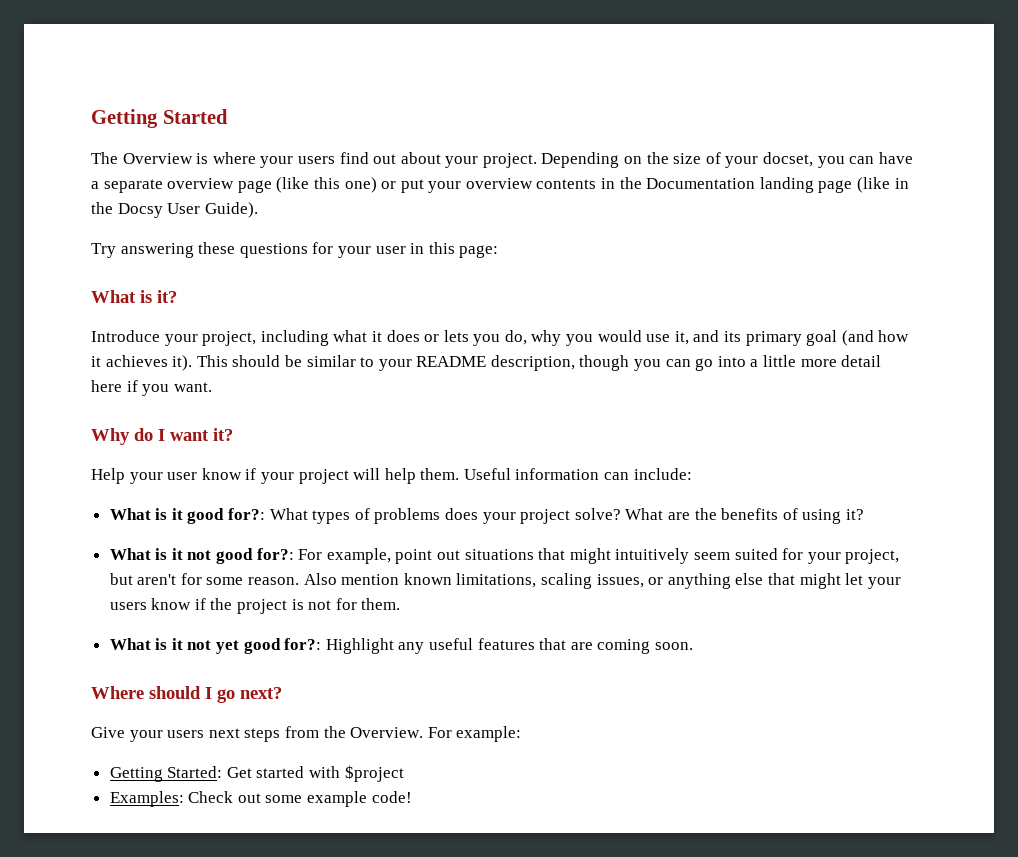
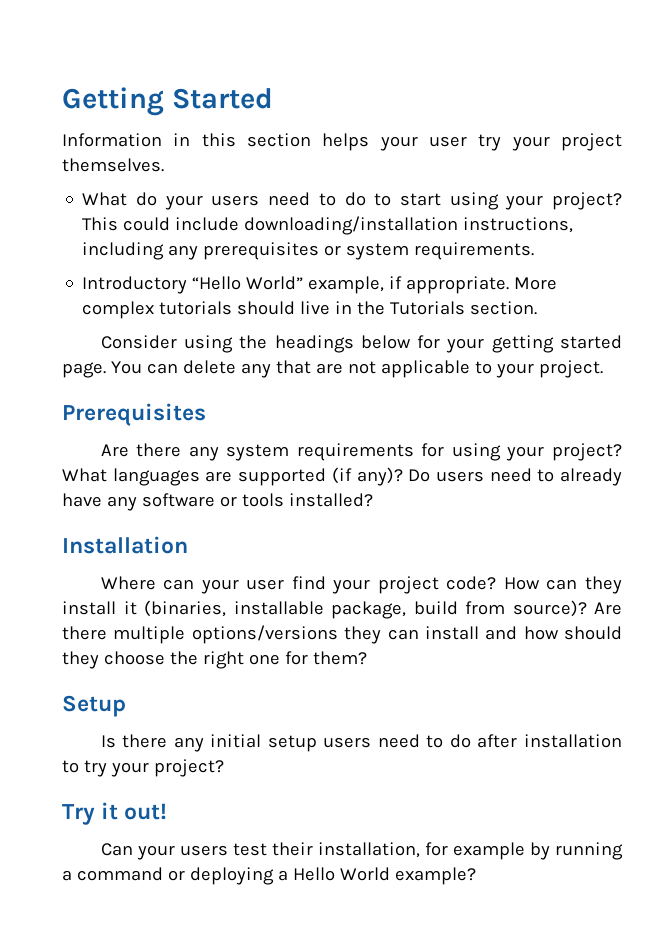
- The Overview is where your users find out about your project. Depending on the size of your docset, you can have a separate overview page (like this one) or put your overview contents in the Documentation landing page (like in the Docsy User Guide).
- Try answering these questions for your user in this page:
- What is it?
- Introduce your project, including what it does or lets you do, why you would use it, and its primary goal (and how it achieves it). This should be similar to your README description, though you can go into a little more detail here if you want.
- Why do I want it?
- Help your user know if your project will help them. Useful information can include:
- What is it good for?: What types of problems does your project solve? What are the benefits of using it?
- What is it not good for?: For example, point out situations that might intuitively seem suited for your project, but aren't for some reason. Also mention known limitations, scaling issues, or anything else that might let your users know if the project is not for them.
- What is it not yet good for?: Highlight any useful features that are coming soon.
- Where should I go next?
- Give your users next steps from the Overview. For example:
- Getting Started: Get started with $project
- Examples: Check out some example code!
+ Information in this section helps your user try your project themselves.
+ What do your users need to do to start using your project? This could include downloading/installation instructions, including any prerequisites or system requirements.
+ Introductory “Hello World” example, if appropriate. More complex tutorials should live in the Tutorials section.
+ Consider using the headings below for your getting started page. You can delete any that are not applicable to your project.
+ Prerequisites
+ Are there any system requirements for using your project? What languages are supported (if any)? Do users need to already have any software or tools installed?
+ Installation
+ Where can your user find your project code? How can they install it (binaries, installable package, build from source)? Are there multiple options/versions they can install and how should they choose the right one for them?
+ Setup
+ Is there any initial setup users need to do after installation to try your project?
+ Try it out!
+ Can your users test their installation, for example by running a command or deploying a Hello World example?

